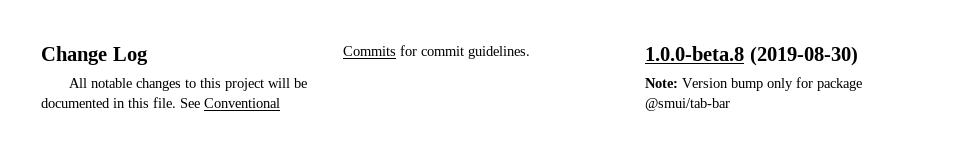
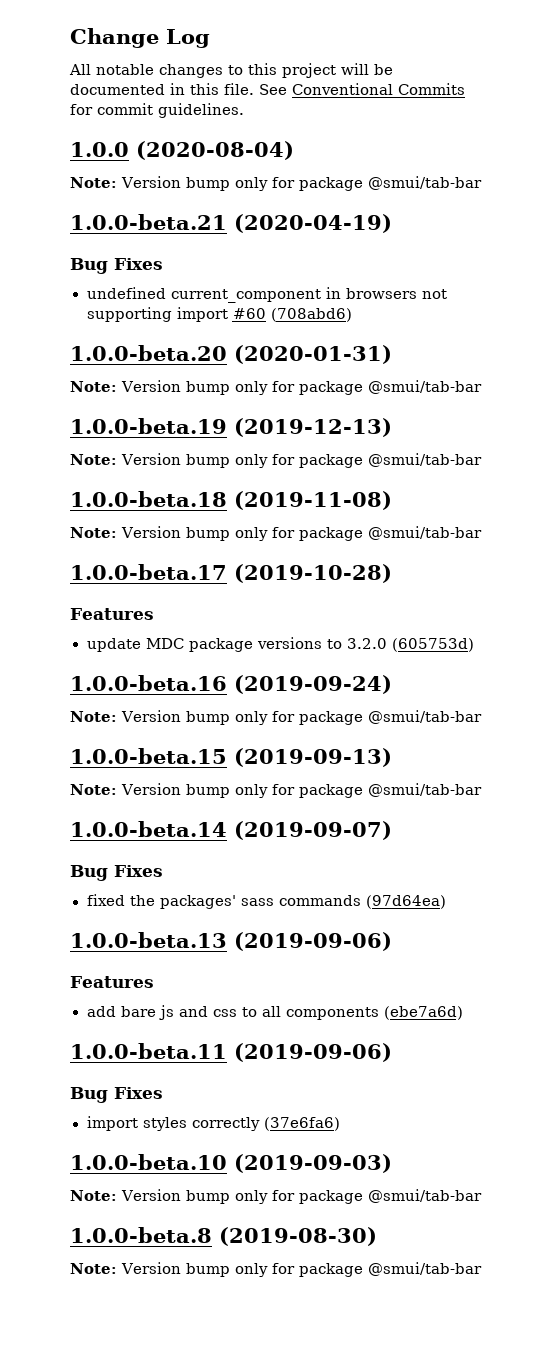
+ 1.0.0 (2020-08-04)
+ Note: Version bump only for package @smui/tab-bar
+ 1.0.0-beta.21 (2020-04-19)
+ Bug Fixes
+ undefined current_component in browsers not supporting import #60 (708abd6)
+ 1.0.0-beta.20 (2020-01-31)
+ Note: Version bump only for package @smui/tab-bar
+ 1.0.0-beta.19 (2019-12-13)
+ Note: Version bump only for package @smui/tab-bar
+ 1.0.0-beta.18 (2019-11-08)
+ Note: Version bump only for package @smui/tab-bar
+ 1.0.0-beta.17 (2019-10-28)
+ Features
+ update MDC package versions to 3.2.0 (605753d)
+ 1.0.0-beta.16 (2019-09-24)
+ Note: Version bump only for package @smui/tab-bar
+ 1.0.0-beta.15 (2019-09-13)
+ Note: Version bump only for package @smui/tab-bar
+ 1.0.0-beta.14 (2019-09-07)
+ Bug Fixes
+ fixed the packages' sass commands (97d64ea)
+ 1.0.0-beta.13 (2019-09-06)
+ Features
+ add bare js and css to all components (ebe7a6d)
+ 1.0.0-beta.11 (2019-09-06)
+ Bug Fixes
+ import styles correctly (37e6fa6)
+ 1.0.0-beta.10 (2019-09-03)
+ Note: Version bump only for package @smui/tab-bar

